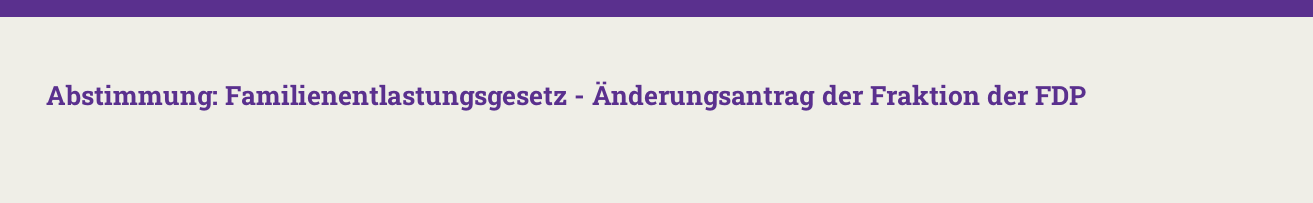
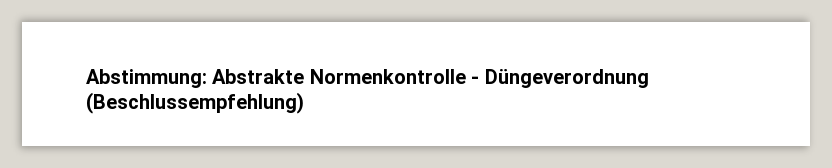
- Abstimmung: Familienentlastungsgesetz - Änderungsantrag der Fraktion der FDP
+ Abstimmung: Abstrakte Normenkontrolle - Düngeverordnung (Beschlussempfehlung)

